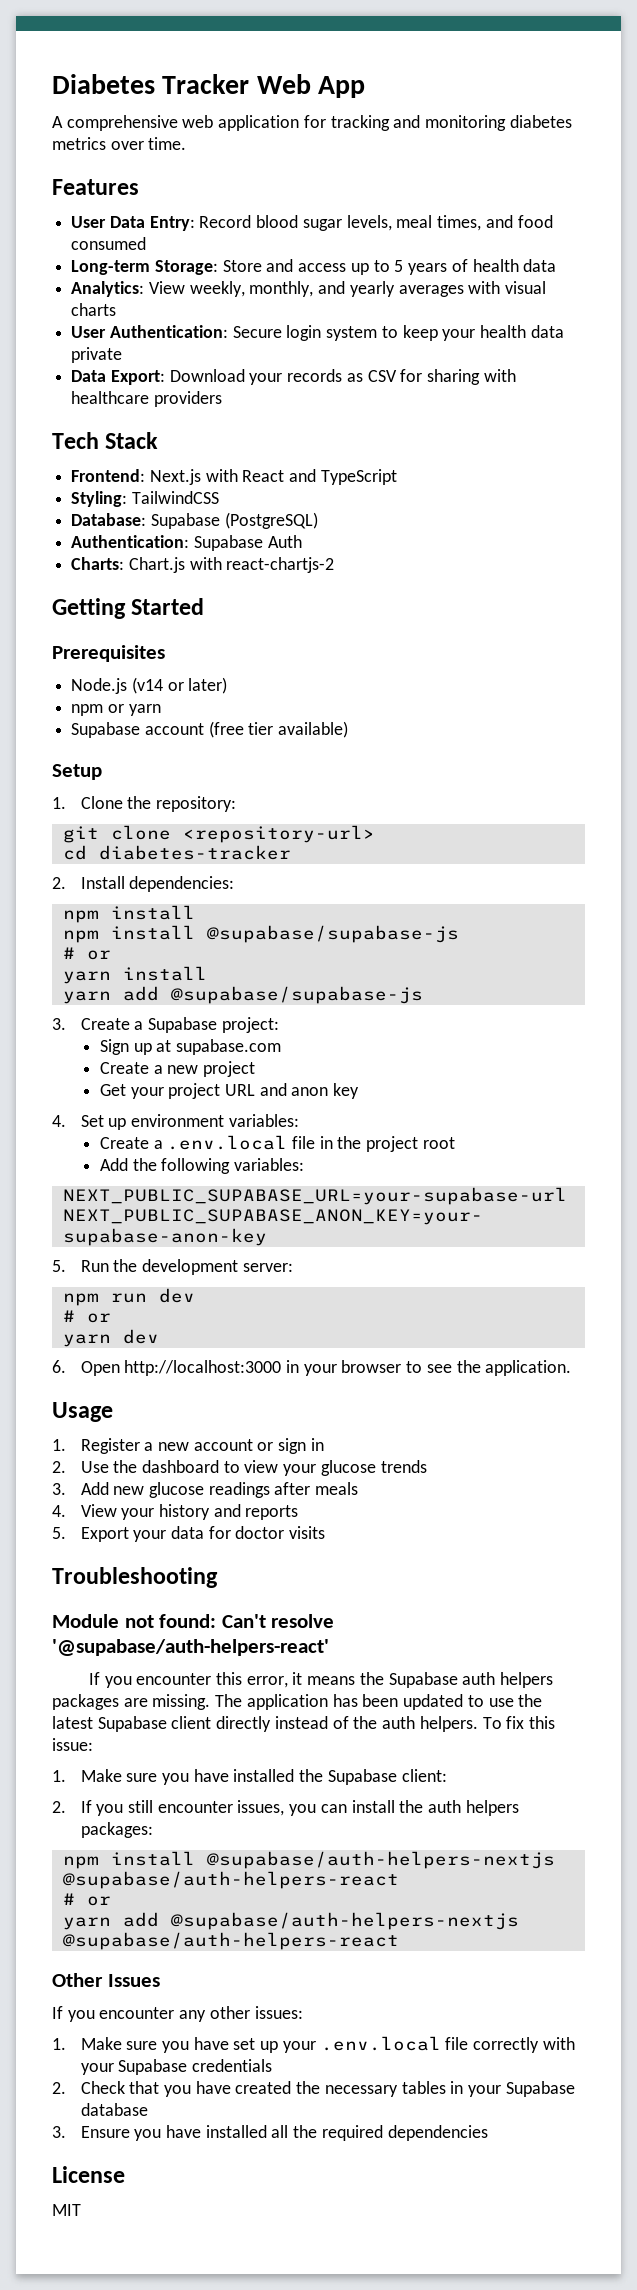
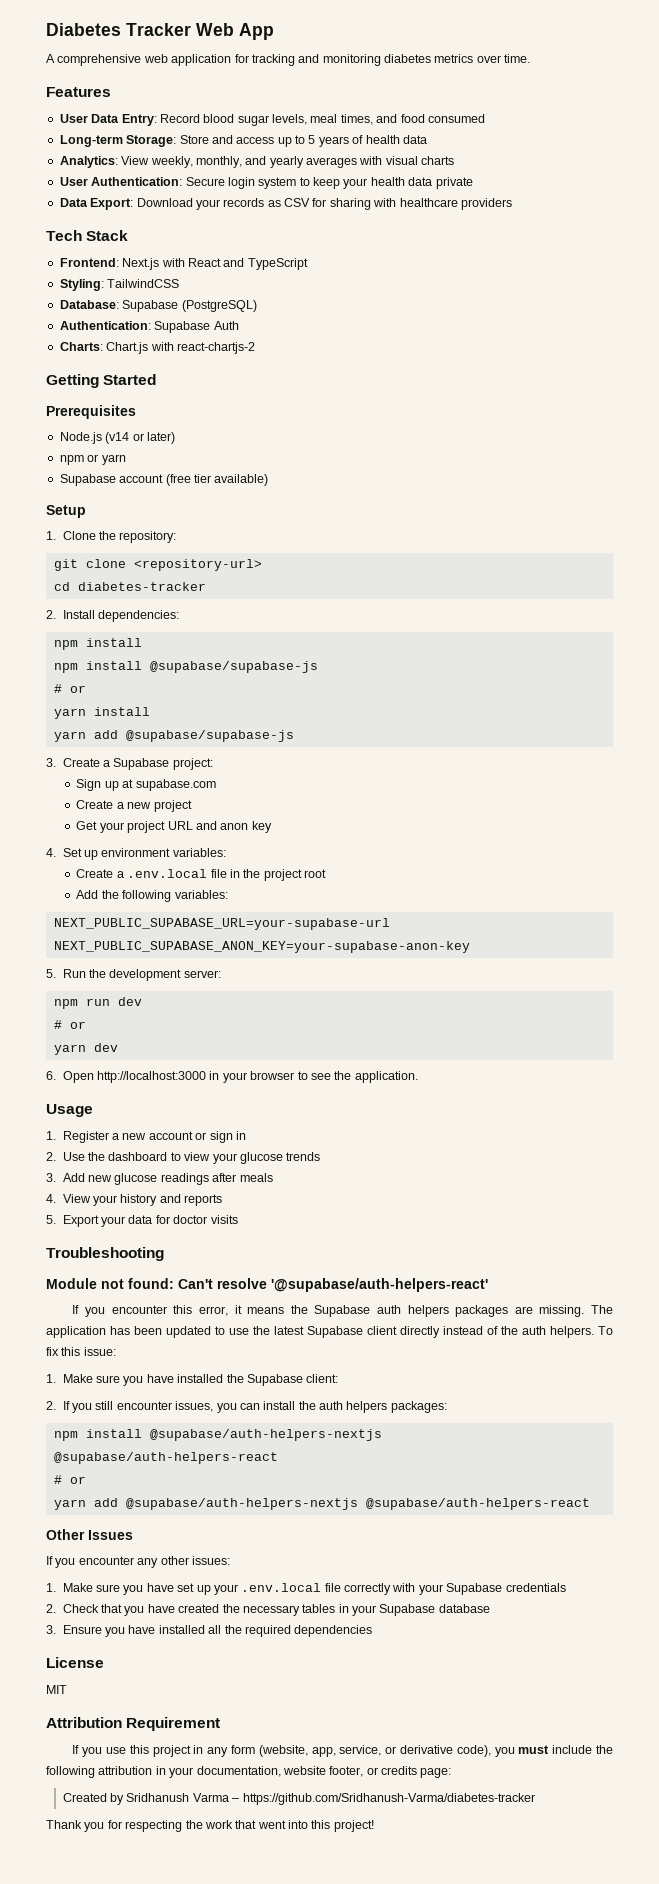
+ Attribution Requirement
+ If you use this project in any form (website, app, service, or derivative code), you must include the following attribution in your documentation, website footer, or credits page:
+ Created by Sridhanush Varma – https://github.com/Sridhanush-Varma/diabetes-tracker
+ Thank you for respecting the work that went into this project!

